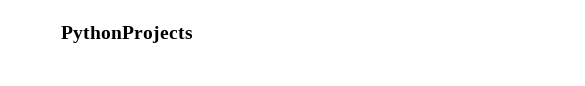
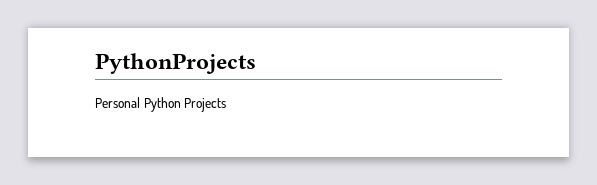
+ Personal Python Projects

